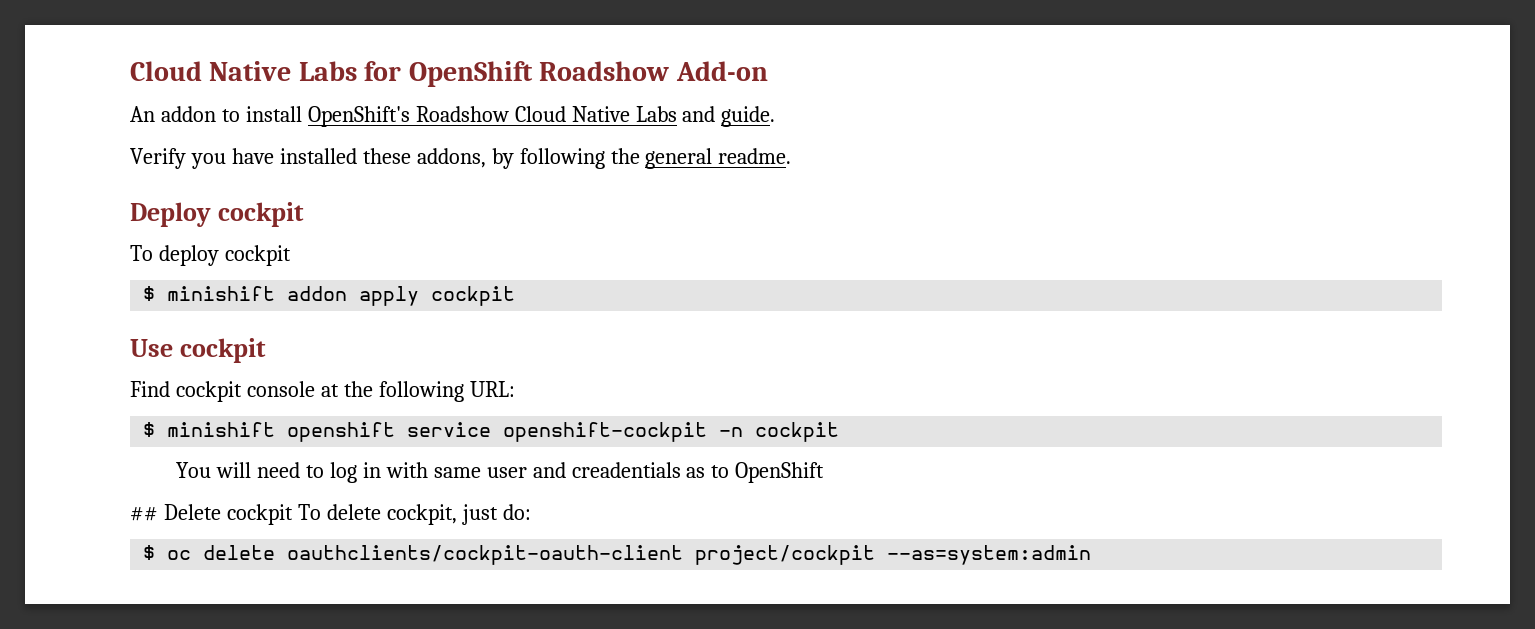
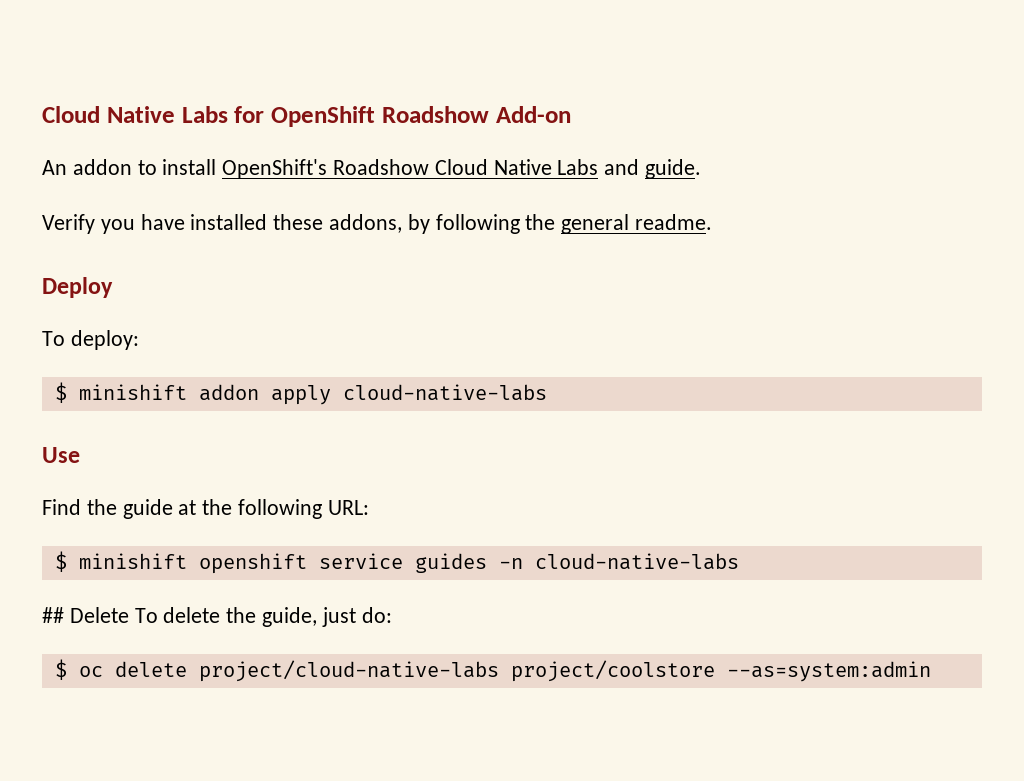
- Deploy cockpit
- To deploy cockpit
+ Deploy
+ To deploy:
- $ minishift addon apply cockpit
+ $ minishift addon apply cloud-native-labs
- Use cockpit
+ Use
- Find cockpit console at the following URL:
+ Find the guide at the following URL:
- $ minishift openshift service openshift-cockpit -n cockpit
- You will need to log in with same user and creadentials as to OpenShift
+ $ minishift openshift service guides -n cloud-native-labs
- ## Delete cockpit To delete cockpit, just do:
+ ## Delete To delete the guide, just do:
- $ oc delete oauthclients/cockpit-oauth-client project/cockpit --as=system:admin
+ $ oc delete project/cloud-native-labs project/coolstore --as=system:admin

